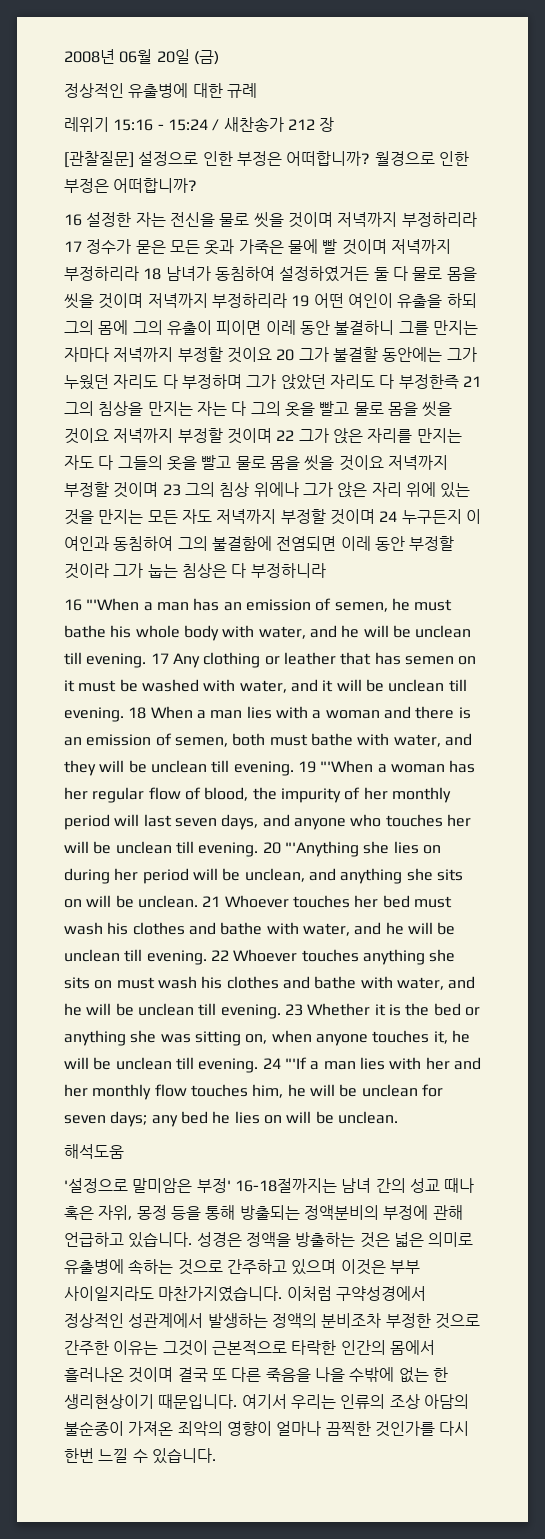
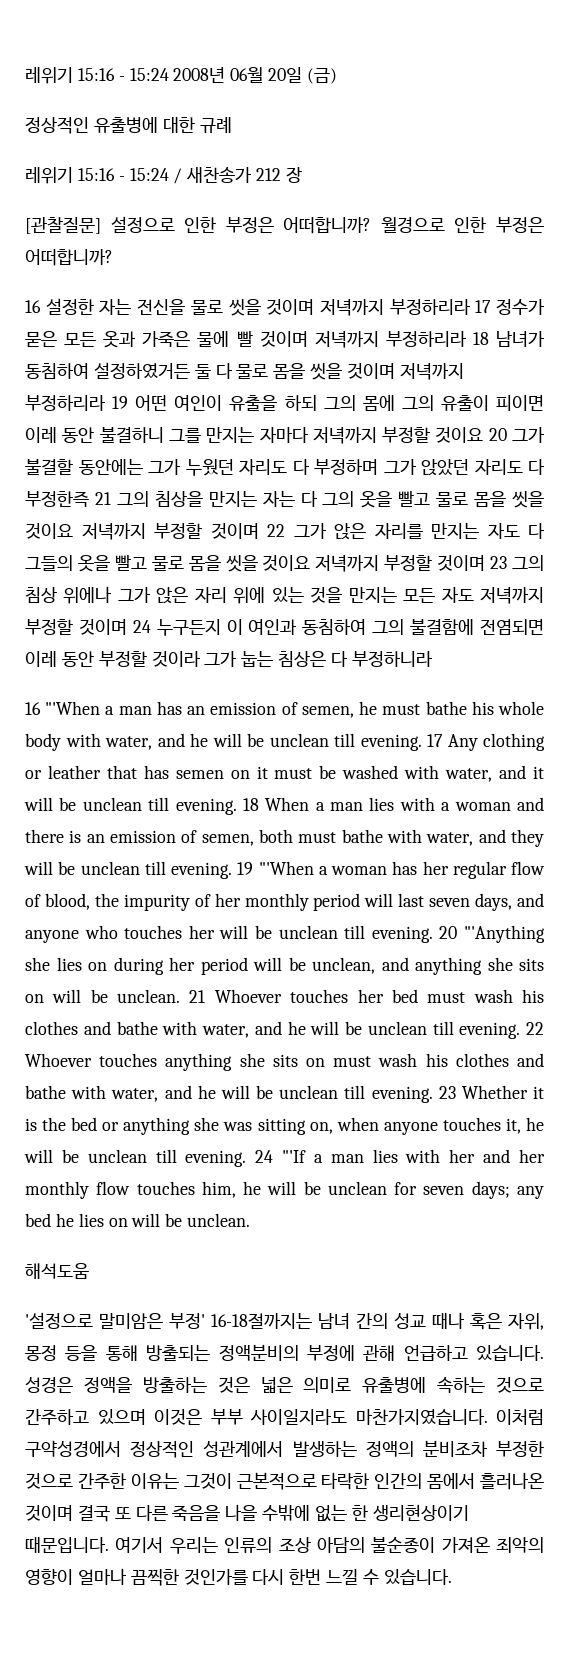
- 2008년 06월 20일 (금)
+ 레위기 15:16 - 15:24 2008년 06월 20일 (금)

